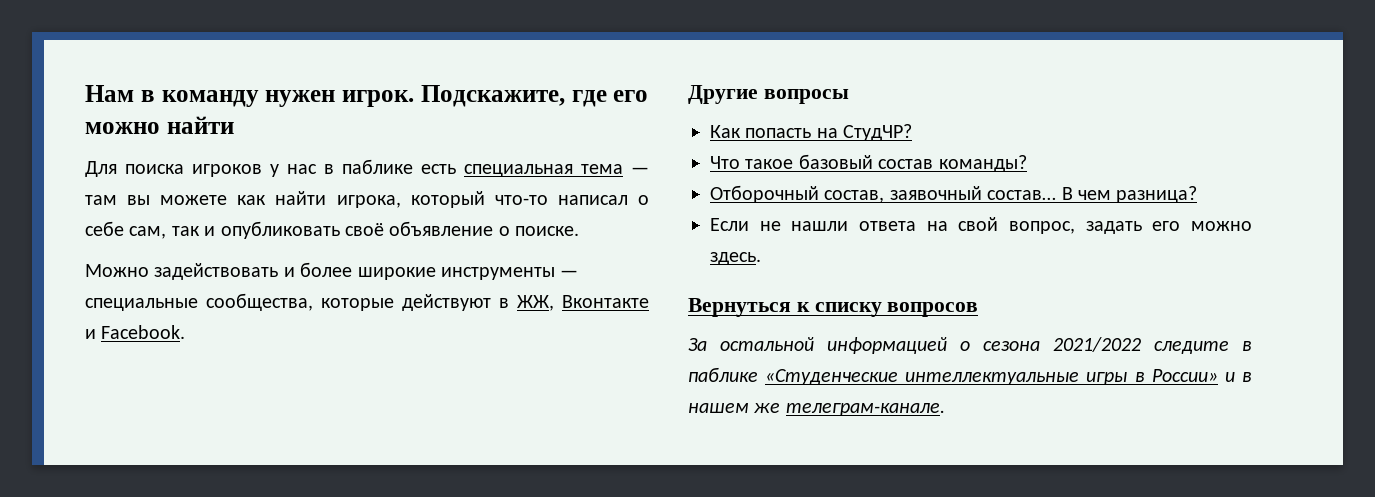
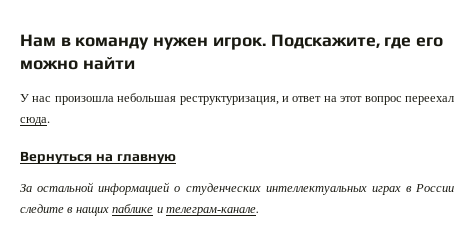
- Для поиска игроков у нас в паблике есть специальная тема — там вы можете как найти игрока, который что-то написал о себе сам, так и опубликовать своё объявление о поиске.
- Можно задействовать и более широкие инструменты — специальные сообщества, которые действуют в ЖЖ, Вконтакте и Facebook.
- Другие вопросы
- Как попасть на СтудЧР?
- Что такое базовый состав команды?
- Отборочный состав, заявочный состав… В чем разница?
- Если не нашли ответа на свой вопрос, задать его можно здесь.
- Вернуться к списку вопросов
- За остальной информацией о сезона 2021/2022 следите в паблике «Студенческие интеллектуальные игры в России» и в нашем же телеграм-канале.
+ У нас произошла небольшая реструктуризация, и ответ на этот вопрос переехал сюда.
+ Вернуться на главную
+ За остальной информацией о студенческих интеллектуальных играх в России следите в нащих паблике и телеграм-канале.

